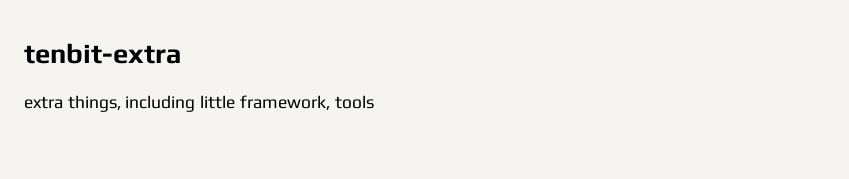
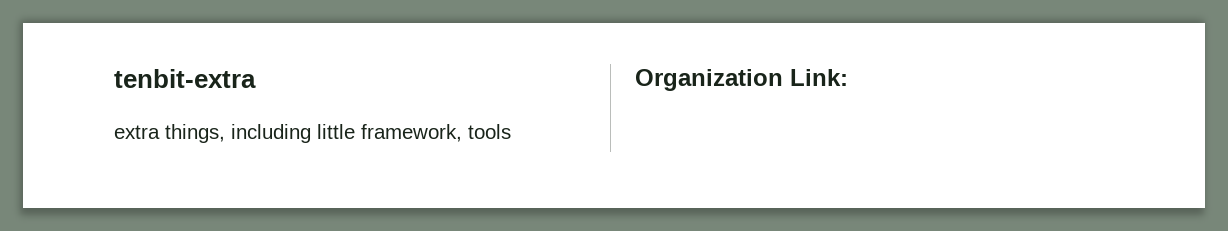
+ Organization Link:

